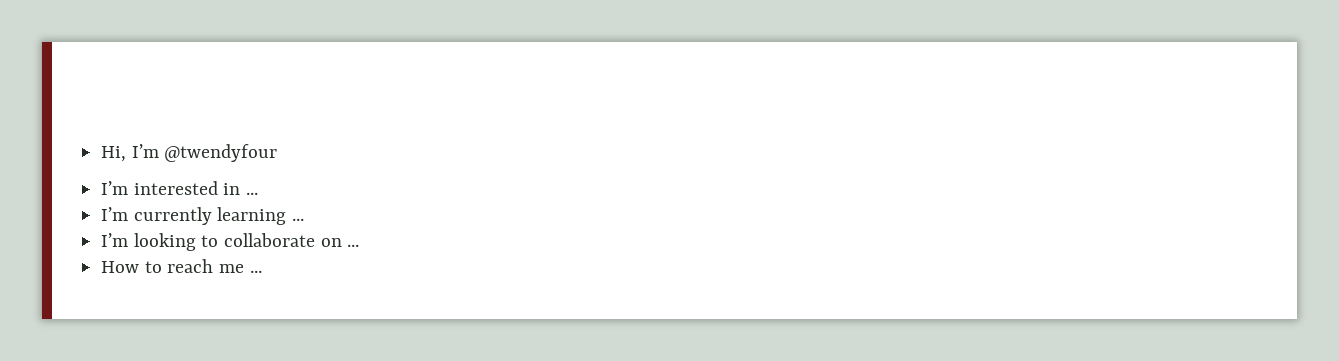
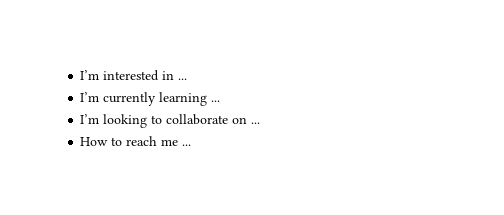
- Hi, I’m @twendyfour

